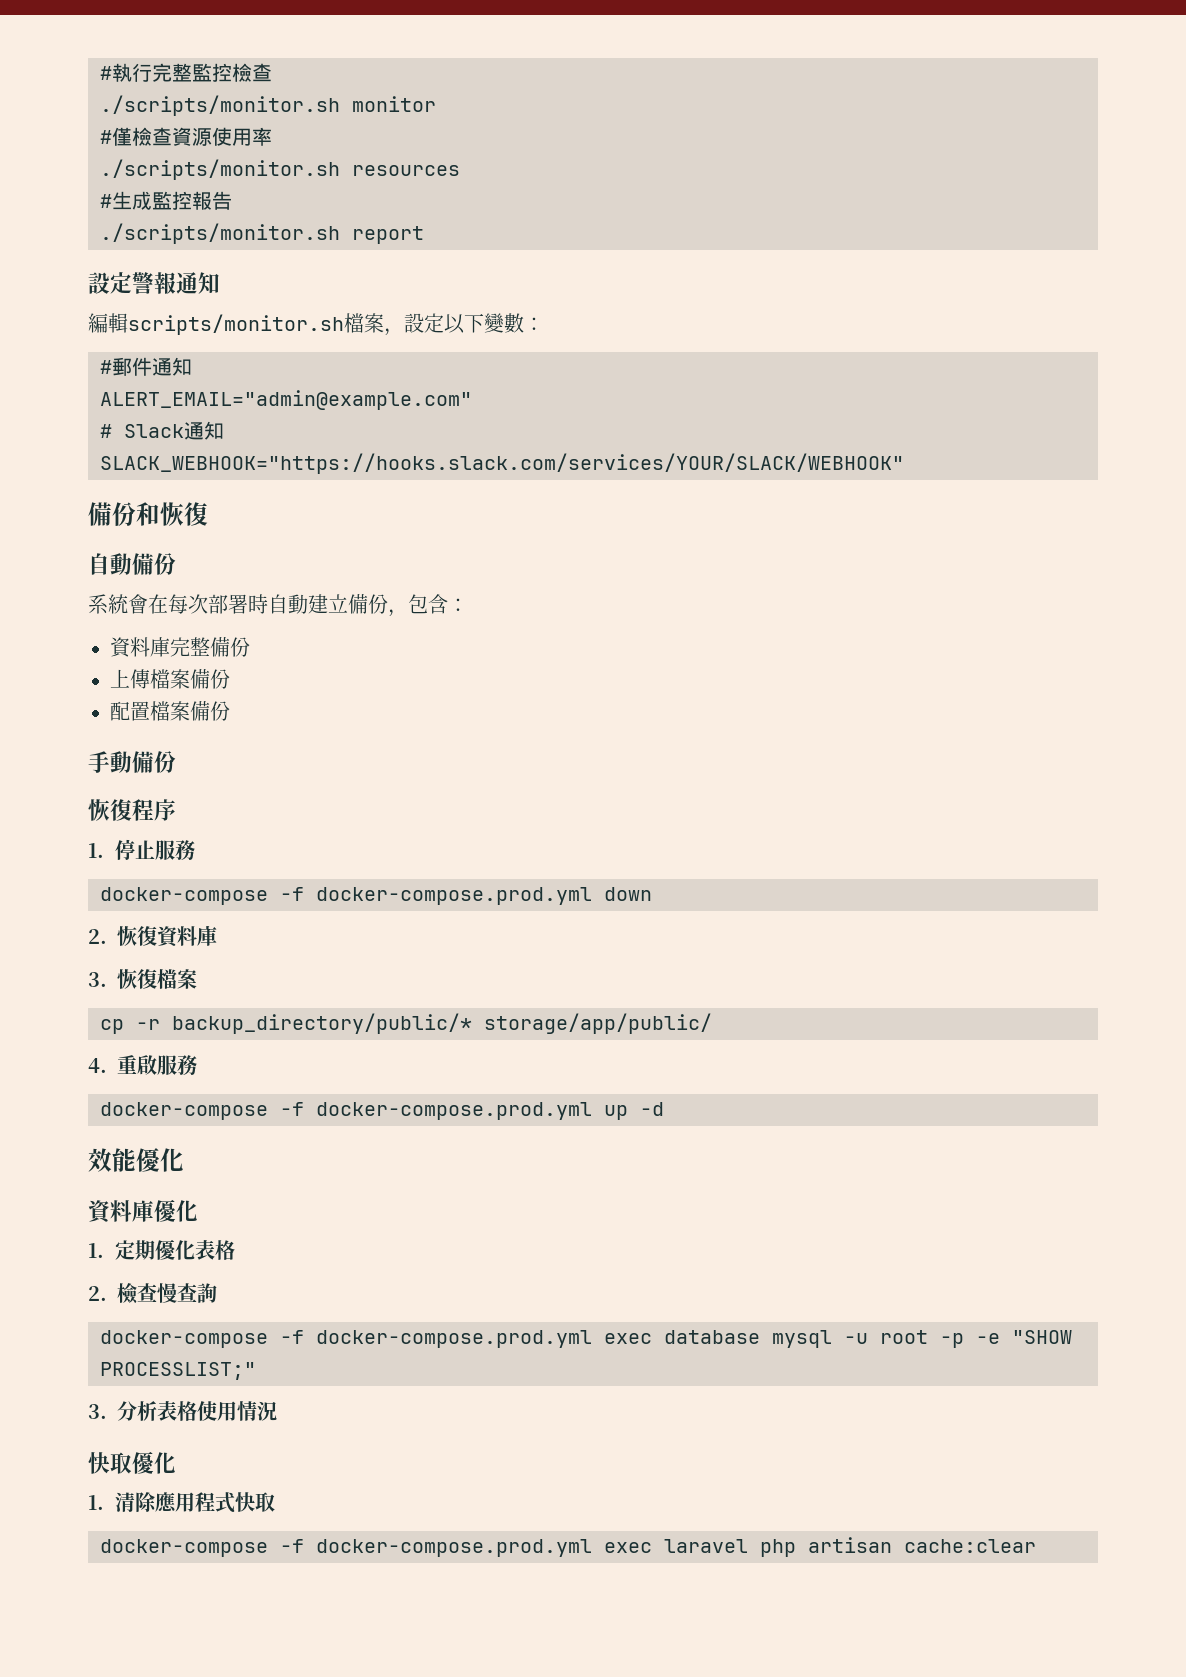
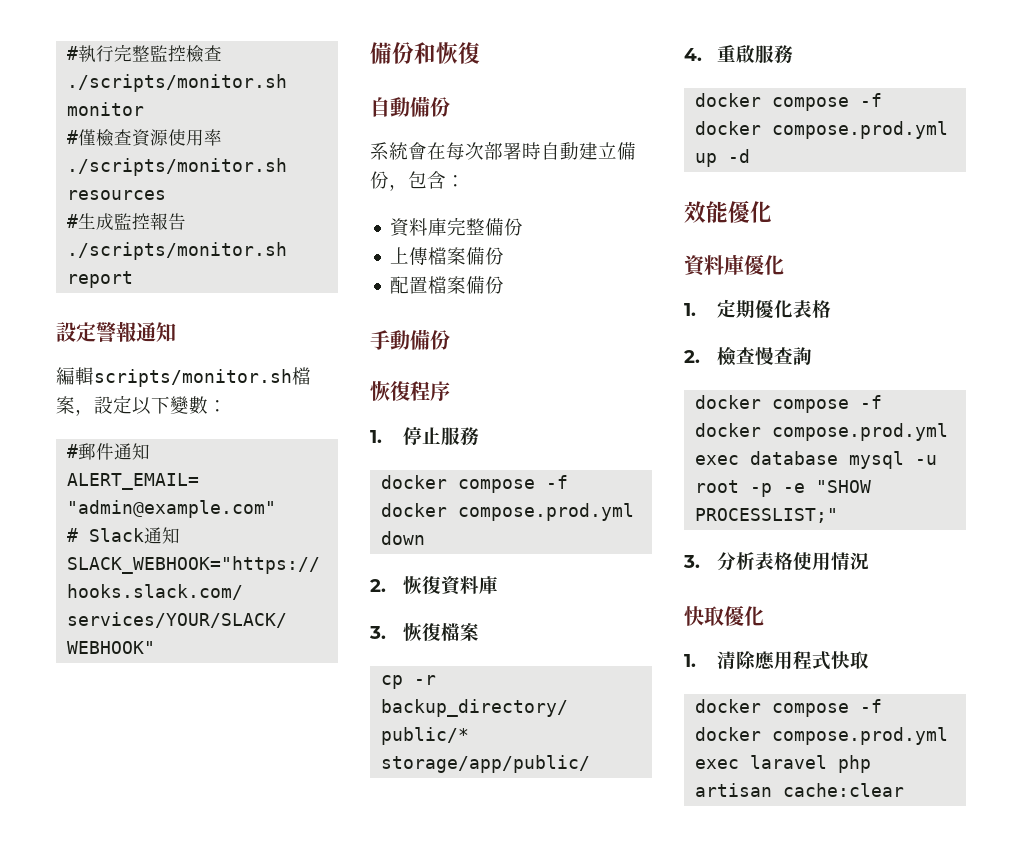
- docker-compose -f docker-compose.prod.yml down
+ docker compose -f docker compose.prod.yml down
- docker-compose -f docker-compose.prod.yml up -d
+ docker compose -f docker compose.prod.yml up -d
- docker-compose -f docker-compose.prod.yml exec database mysql -u root -p -e "SHOW PROCESSLIST;"
+ docker compose -f docker compose.prod.yml exec database mysql -u root -p -e "SHOW PROCESSLIST;"
- docker-compose -f docker-compose.prod.yml exec laravel php artisan cache:clear
+ docker compose -f docker compose.prod.yml exec laravel php artisan cache:clear

